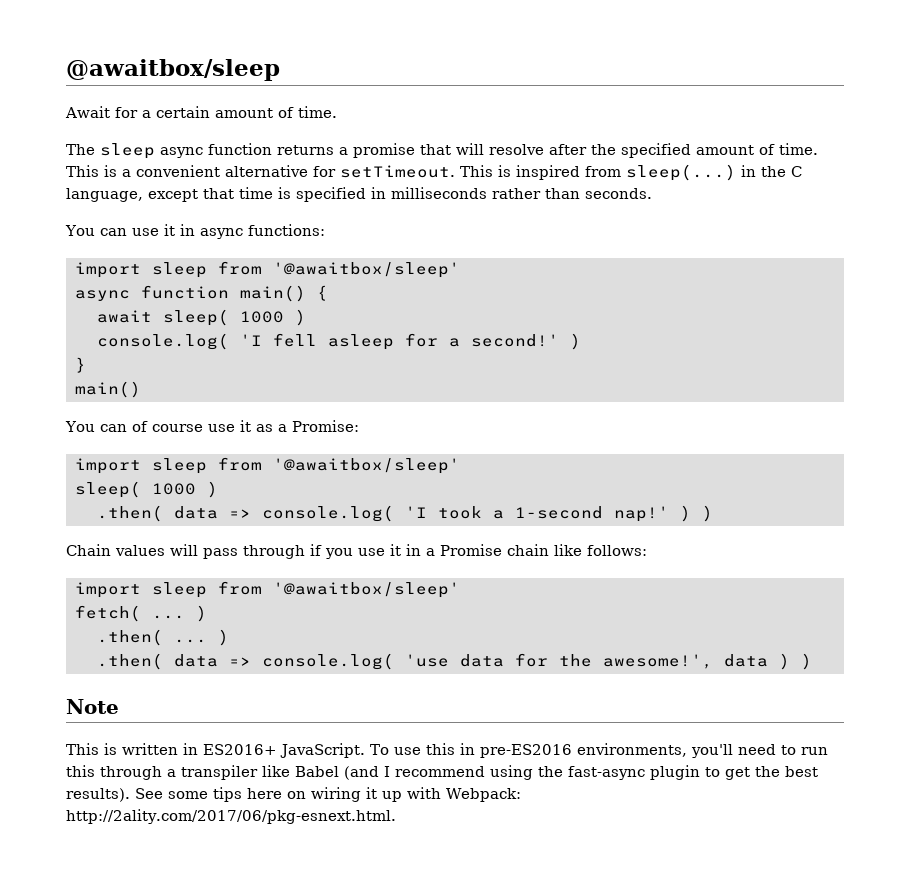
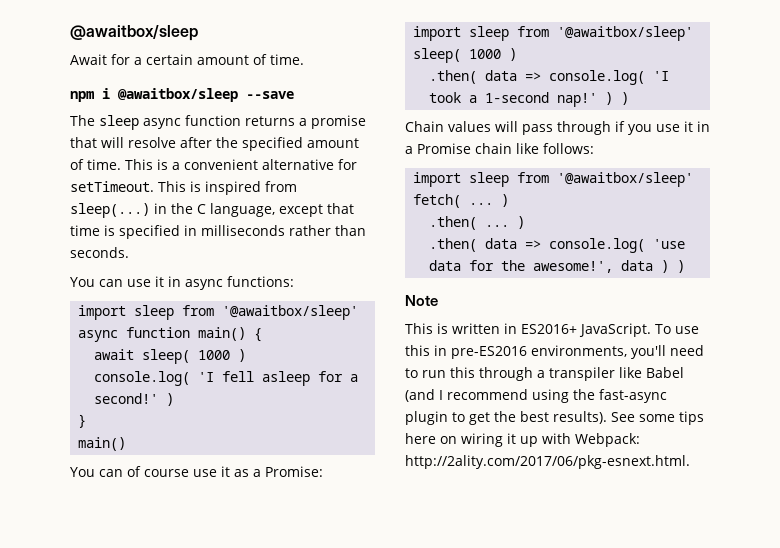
+ npm i @awaitbox/sleep --save

